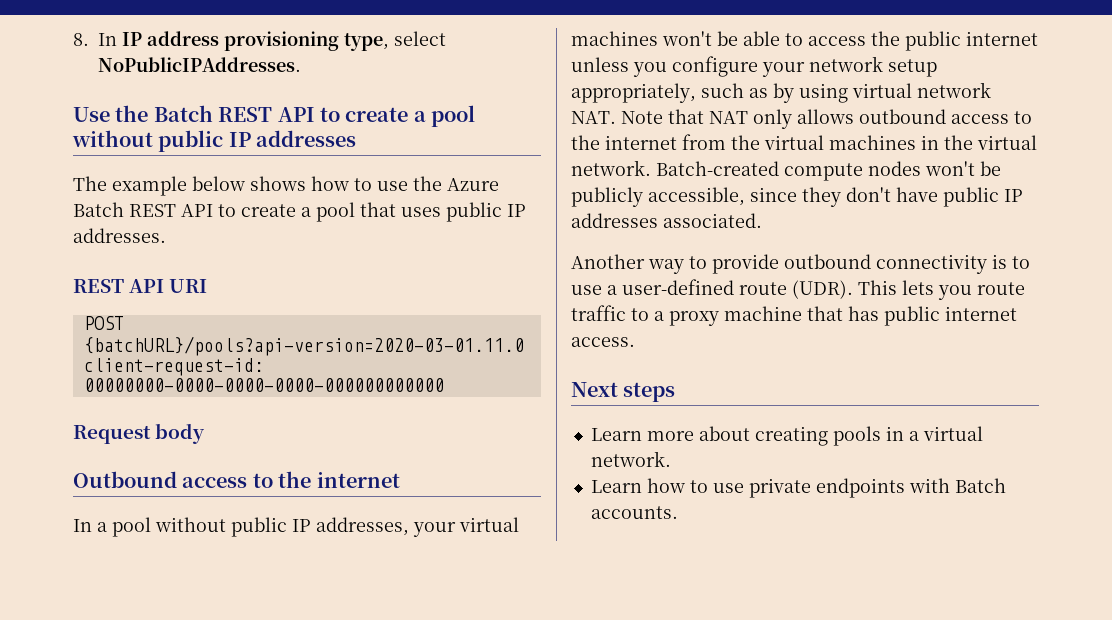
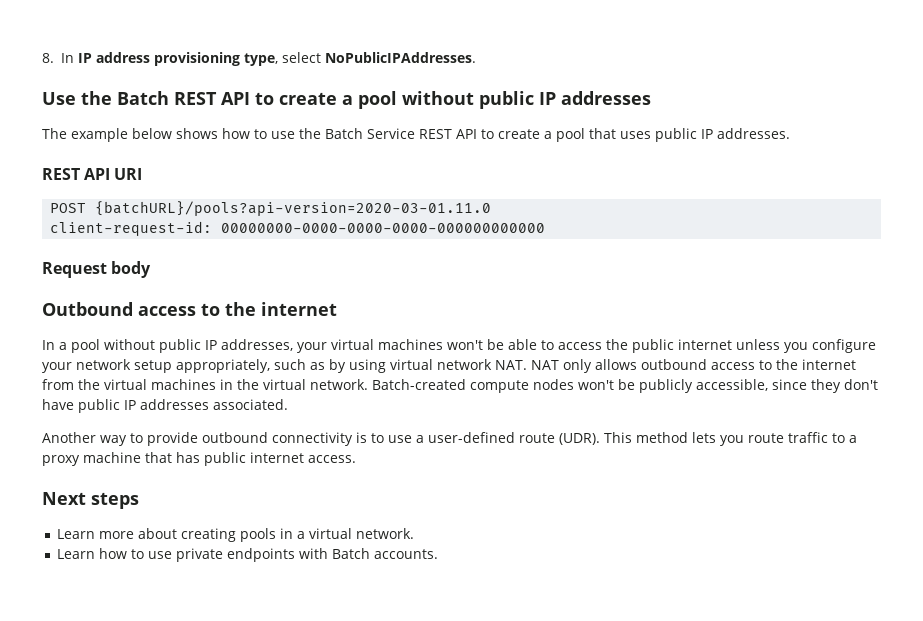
- The example below shows how to use the Azure Batch REST API to create a pool that uses public IP addresses.
+ The example below shows how to use the Batch Service REST API to create a pool that uses public IP addresses.
- In a pool without public IP addresses, your virtual machines won't be able to access the public internet unless you configure your network setup appropriately, such as by using virtual network NAT. Note that NAT only allows outbound access to the internet from the virtual machines in the virtual network.
+ In a pool without public IP addresses, your virtual machines won't be able to access the public internet unless you configure your network setup appropriately, such as by using virtual network NAT. NAT only allows outbound access to the internet from the virtual machines in the virtual network.
- This lets you route traffic to a proxy machine that has public internet access.
+ This method lets you route traffic to a proxy machine that has public internet access.

